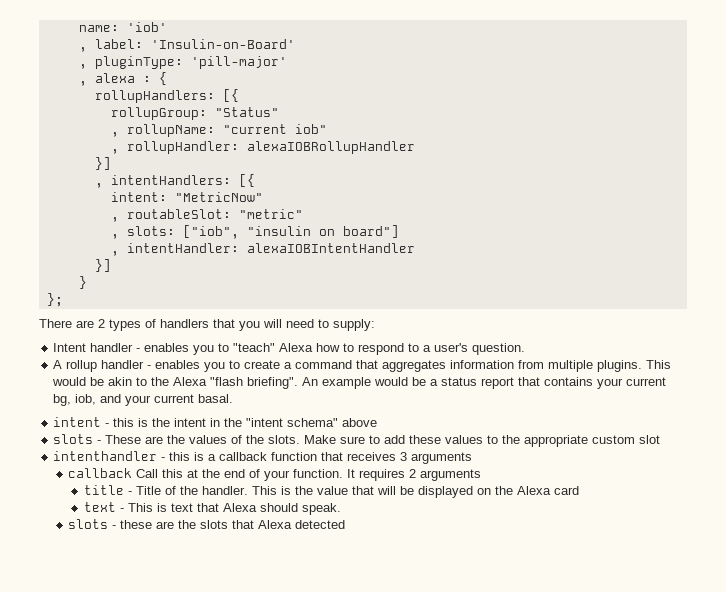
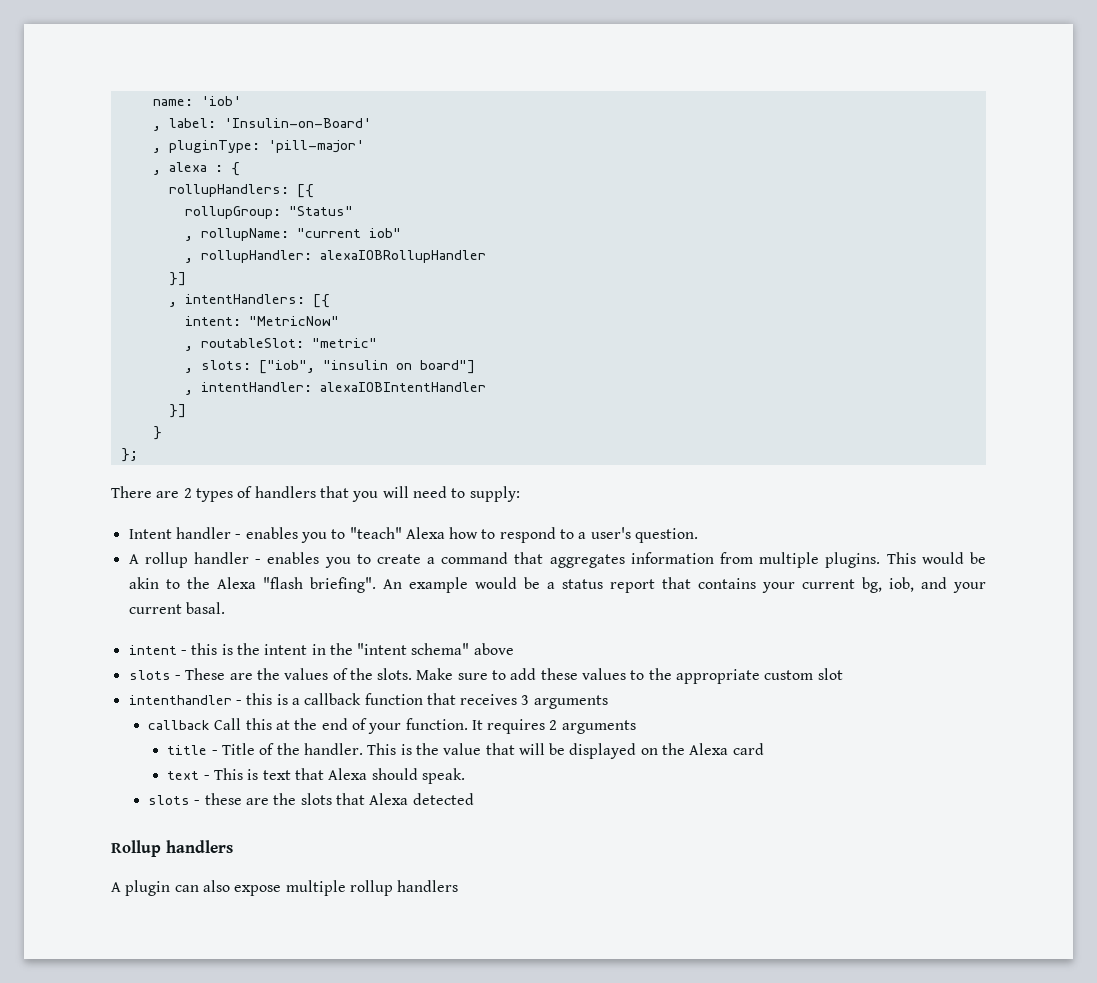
+ Rollup handlers
+ A plugin can also expose multiple rollup handlers

